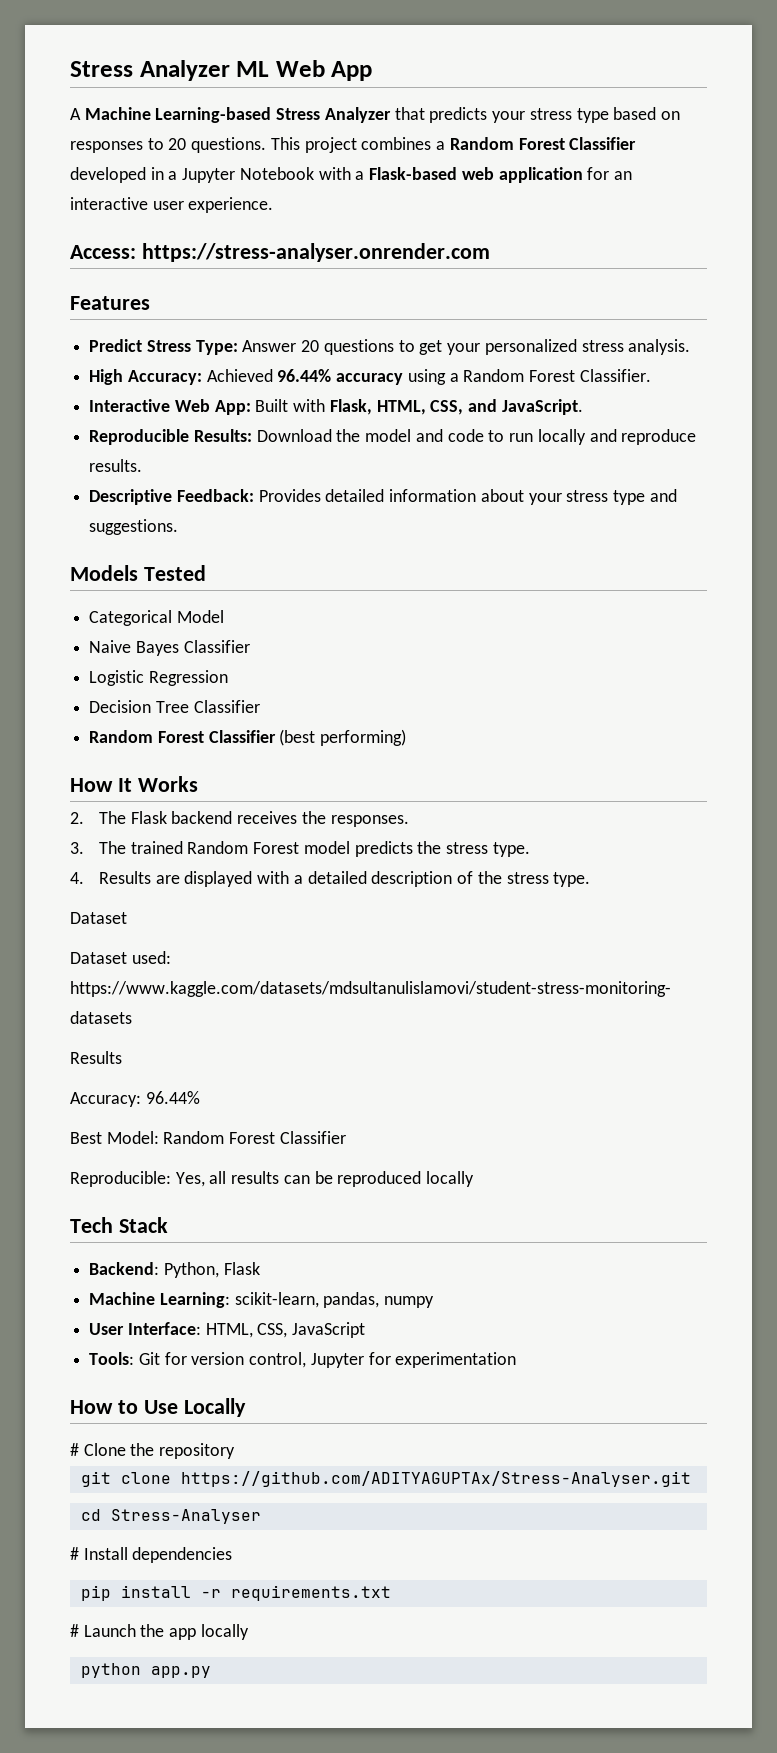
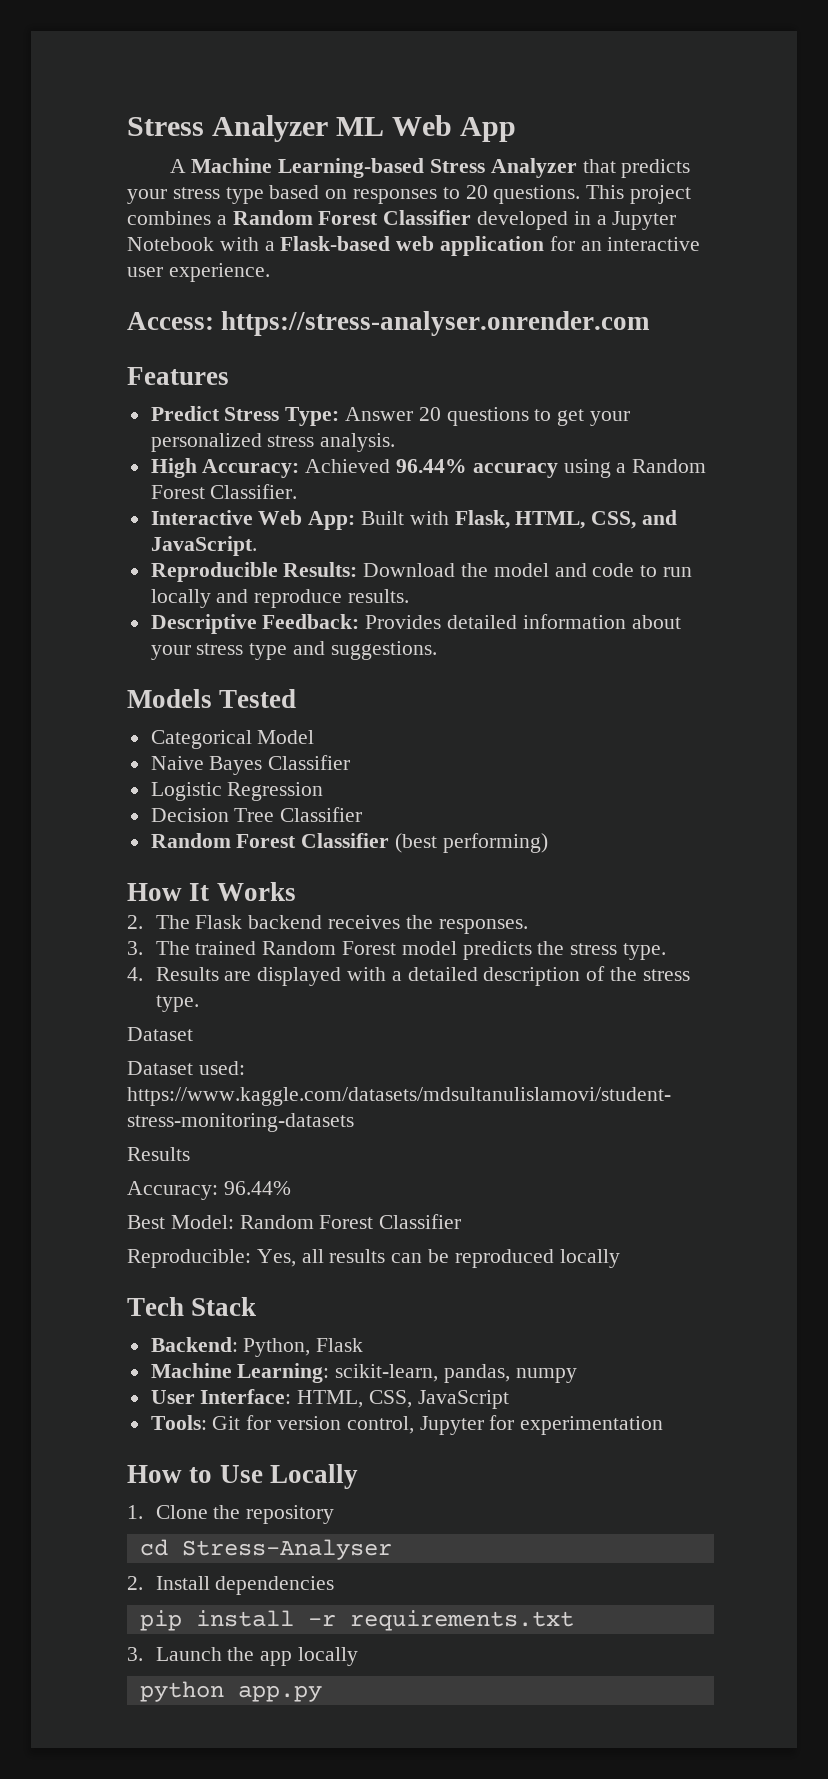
- # Clone the repository
+ 1. Clone the repository
- git clone https://github.com/ADITYAGUPTAx/Stress-Analyser.git
- # Install dependencies
+ 2. Install dependencies
- # Launch the app locally
+ 3. Launch the app locally

